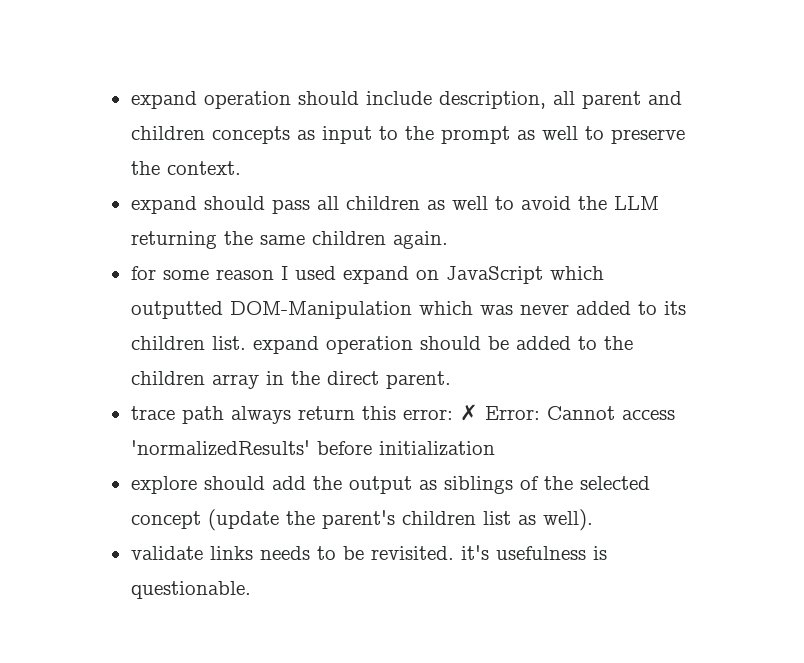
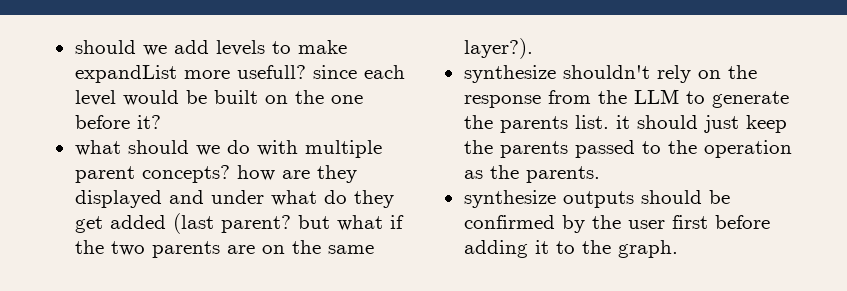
- expand operation should include description, all parent and children concepts as input to the prompt as well to preserve the context.
- expand should pass all children as well to avoid the LLM returning the same children again.
- for some reason I used expand on JavaScript which outputted DOM-Manipulation which was never added to its children list. expand operation should be added to the children array in the direct parent.
- trace path always return this error: ✗ Error: Cannot access 'normalizedResults' before initialization
- explore should add the output as siblings of the selected concept (update the parent's children list as well).
- validate links needs to be revisited. it's usefulness is questionable.
+ should we add levels to make expandList more usefull? since each level would be built on the one before it?
+ what should we do with multiple parent concepts? how are they displayed and under what do they get added (last parent? but what if the two parents are on the same layer?).
+ synthesize shouldn't rely on the response from the LLM to generate the parents list. it should just keep the parents passed to the operation as the parents.
+ synthesize outputs should be confirmed by the user first before adding it to the graph.

